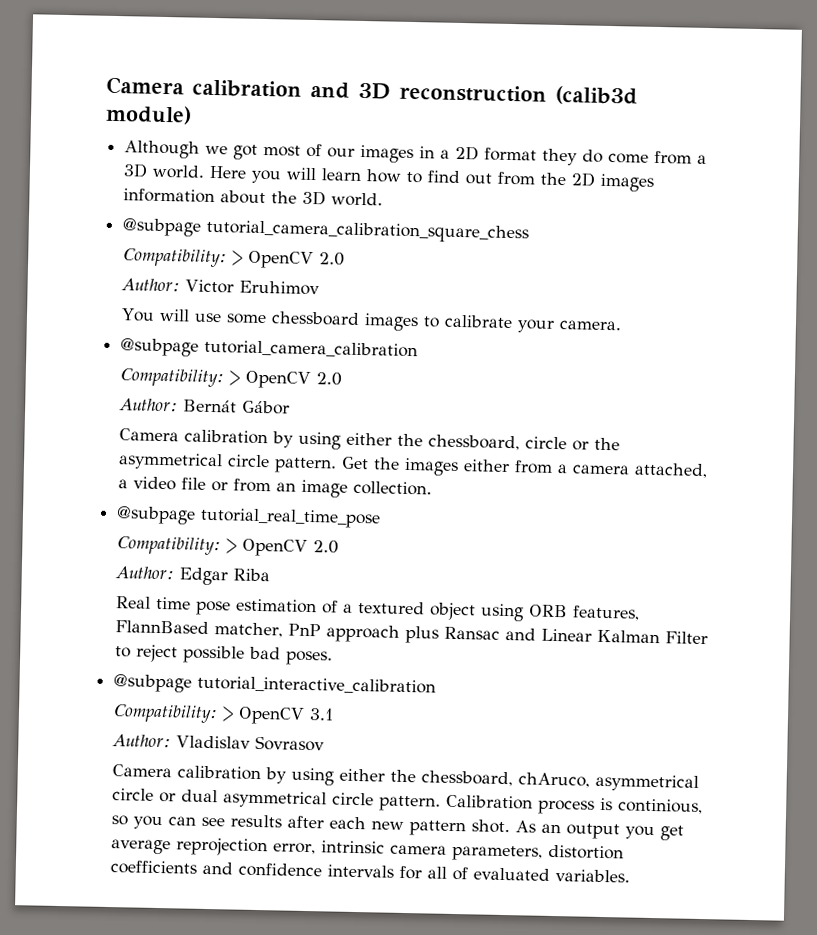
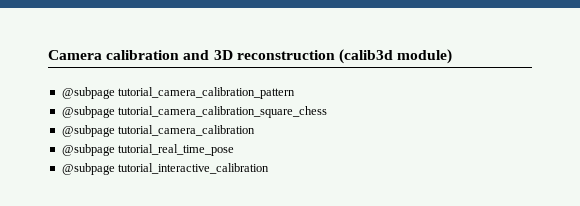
- Although we got most of our images in a 2D format they do come from a 3D world. Here you will learn how to find out from the 2D images information about the 3D world.
+ @subpage tutorial_camera_calibration_pattern
  @subpage tutorial_camera_calibration_square_chess
- Compatibility: > OpenCV 2.0
- Author: Victor Eruhimov
- You will use some chessboard images to calibrate your camera.
  @subpage tutorial_camera_calibration
- Compatibility: > OpenCV 2.0
- Author: Bernát Gábor
- Camera calibration by using either the chessboard, circle or the asymmetrical circle pattern. Get the images either from a camera attached, a video file or from an image collection.
  @subpage tutorial_real_time_pose
- Compatibility: > OpenCV 2.0
- Author: Edgar Riba
- Real time pose estimation of a textured object using ORB features, FlannBased matcher, PnP approach plus Ransac and Linear Kalman Filter to reject possible bad poses.
  @subpage tutorial_interactive_calibration
- Compatibility: > OpenCV 3.1
- Author: Vladislav Sovrasov
- Camera calibration by using either the chessboard, chAruco, asymmetrical circle or dual asymmetrical circle pattern. Calibration process is continious, so you can see results after each new pattern shot. As an output you get average reprojection error, intrinsic camera parameters, distortion coefficients and confidence intervals for all of evaluated variables.

